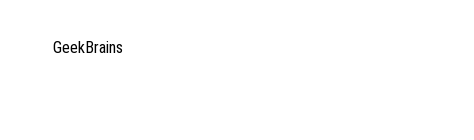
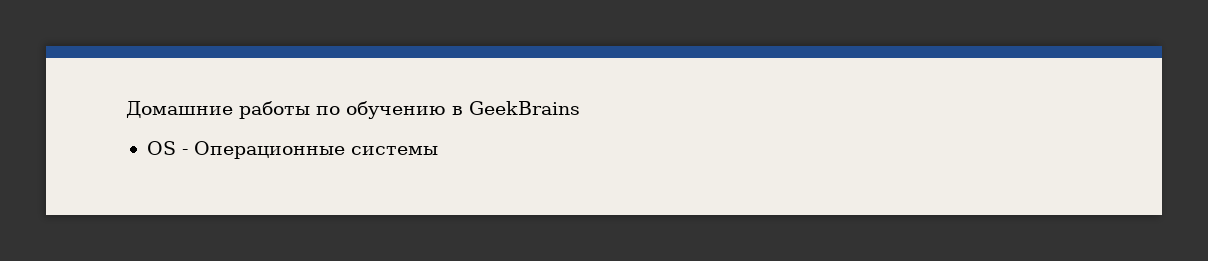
- GeekBrains
+ Домашние работы по обучению в GeekBrains
+ OS - Операционные системы

